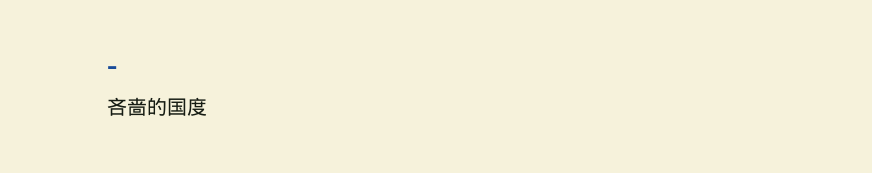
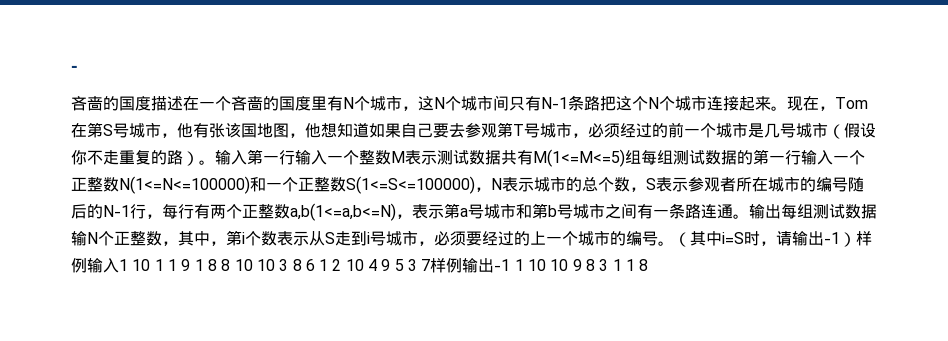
- 吝啬的国度
+ 吝啬的国度描述在一个吝啬的国度里有N个城市，这N个城市间只有N-1条路把这个N个城市连接起来。现在，Tom在第S号城市，他有张该国地图，他想知道如果自己要去参观第T号城市，必须经过的前一个城市是几号城市（假设你不走重复的路）。输入第一行输入一个整数M表示测试数据共有M(1<=M<=5)组每组测试数据的第一行输入一个正整数N(1<=N<=100000)和一个正整数S(1<=S<=100000)，N表示城市的总个数，S表示参观者所在城市的编号随后的N-1行，每行有两个正整数a,b(1<=a,b<=N)，表示第a号城市和第b号城市之间有一条路连通。输出每组测试数据输N个正整数，其中，第i个数表示从S走到i号城市，必须要经过的上一个城市的编号。（其中i=S时，请输出-1）样例输入1 10 1 1 9 1 8 8 10 10 3 8 6 1 2 10 4 9 5 3 7样例输出-1 1 10 10 9 8 3 1 1 8

